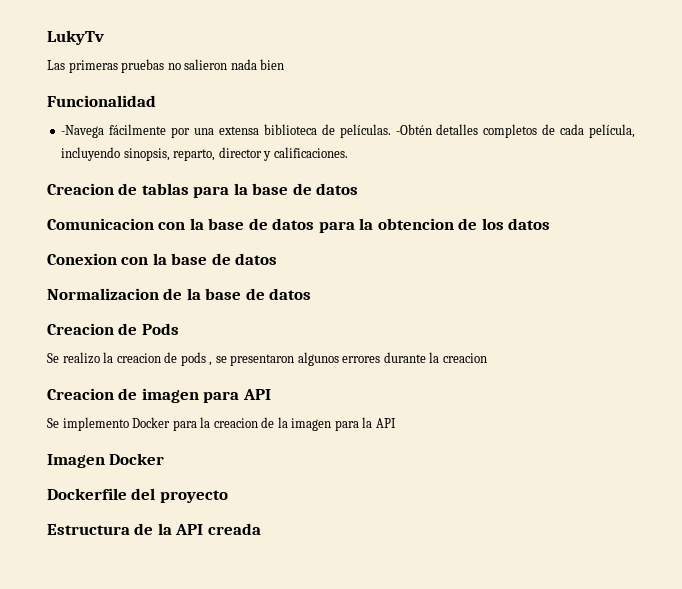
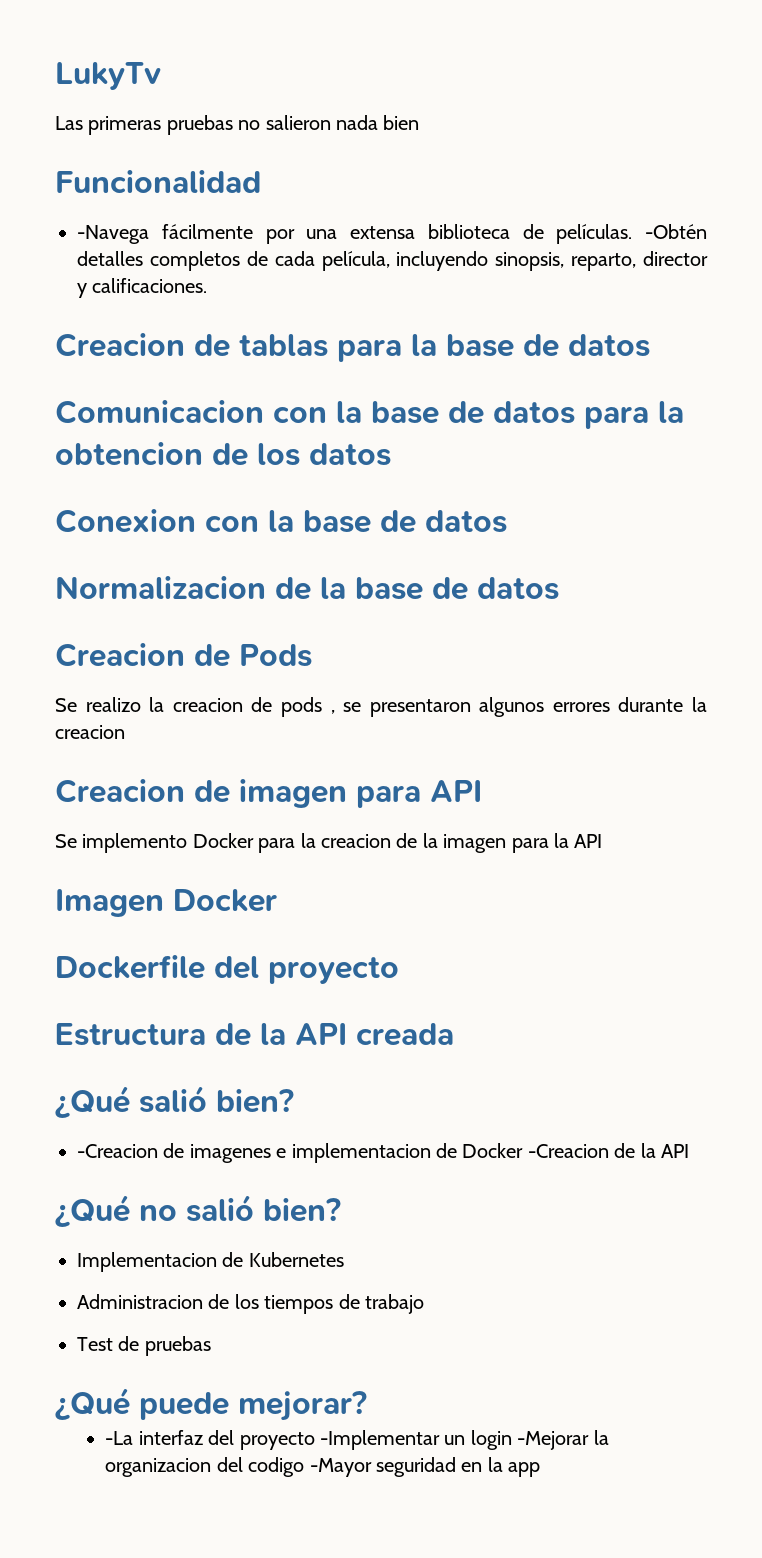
+ ¿Qué salió bien?
+ -Creacion de imagenes e implementacion de Docker -Creacion de la API
+ ¿Qué no salió bien?
+ Implementacion de Kubernetes
+ Administracion de los tiempos de trabajo
+ Test de pruebas
+ ¿Qué puede mejorar?
+ -La interfaz del proyecto -Implementar un login -Mejorar la organizacion del codigo -Mayor seguridad en la app

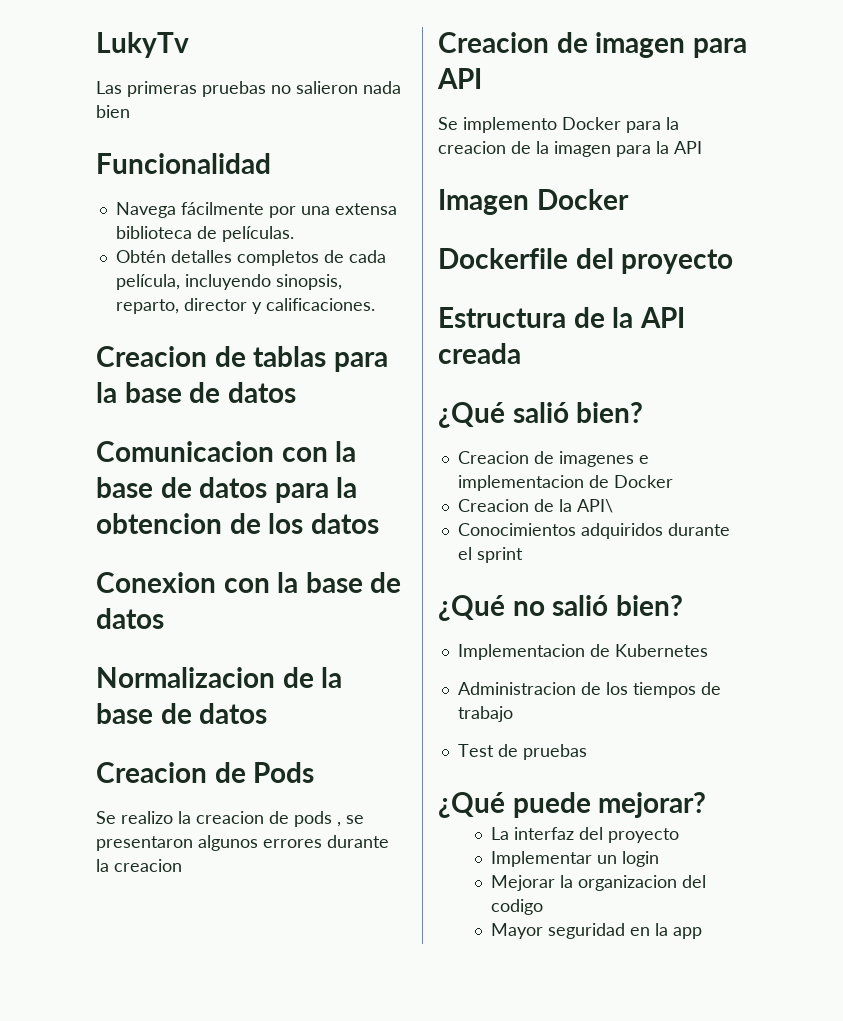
- -Navega fácilmente por una extensa biblioteca de películas. -Obtén detalles completos de cada película, incluyendo sinopsis, reparto, director y calificaciones.
+ Navega fácilmente por una extensa biblioteca de películas.
+ Obtén detalles completos de cada película, incluyendo sinopsis, reparto, director y calificaciones.
- -Creacion de imagenes e implementacion de Docker -Creacion de la API
+ Creacion de imagenes e implementacion de Docker
+ Creacion de la API\
+ Conocimientos adquiridos durante el sprint
- -La interfaz del proyecto -Implementar un login -Mejorar la organizacion del codigo -Mayor seguridad en la app
+ La interfaz del proyecto
+ Implementar un login
+ Mejorar la organizacion del codigo
+ Mayor seguridad en la app

